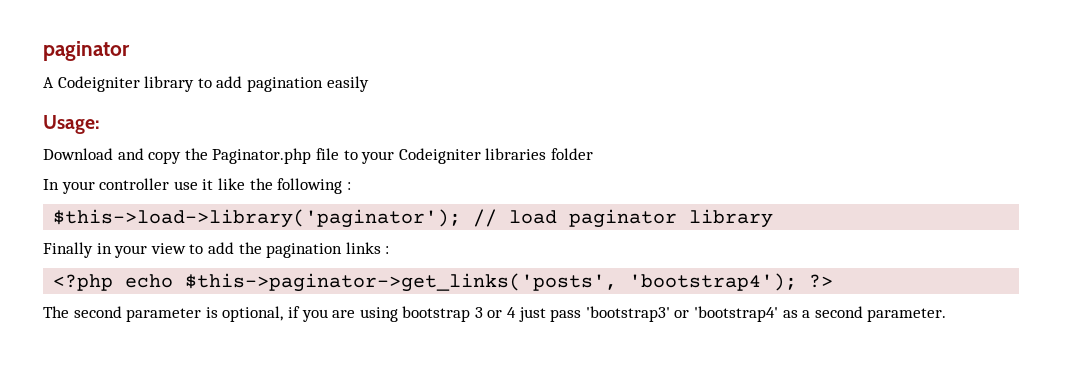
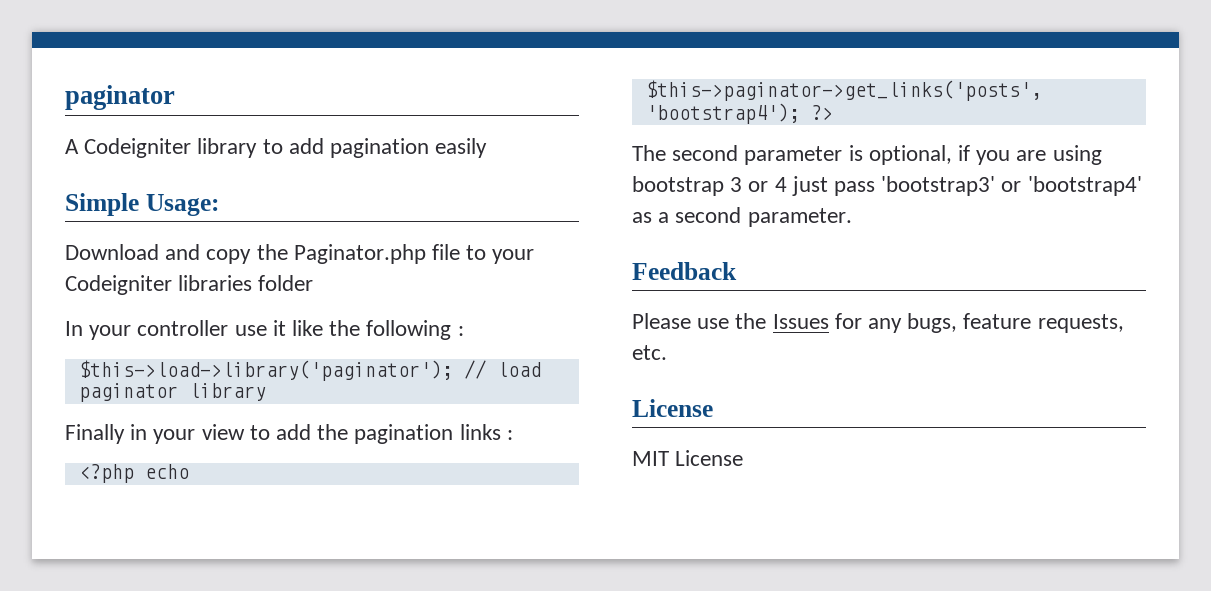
- Usage:
+ Simple Usage:
+ Feedback
+ Please use the Issues for any bugs, feature requests, etc.
+ License
+ MIT License

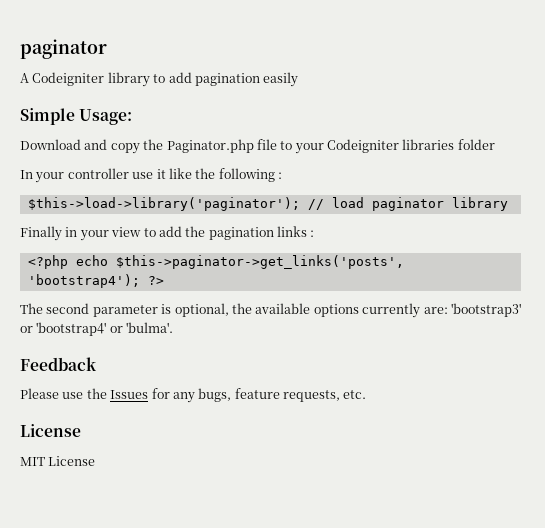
- The second parameter is optional, if you are using bootstrap 3 or 4 just pass 'bootstrap3' or 'bootstrap4' as a second parameter.
+ The second parameter is optional, the available options currently are: 'bootstrap3' or 'bootstrap4' or 'bulma'.

